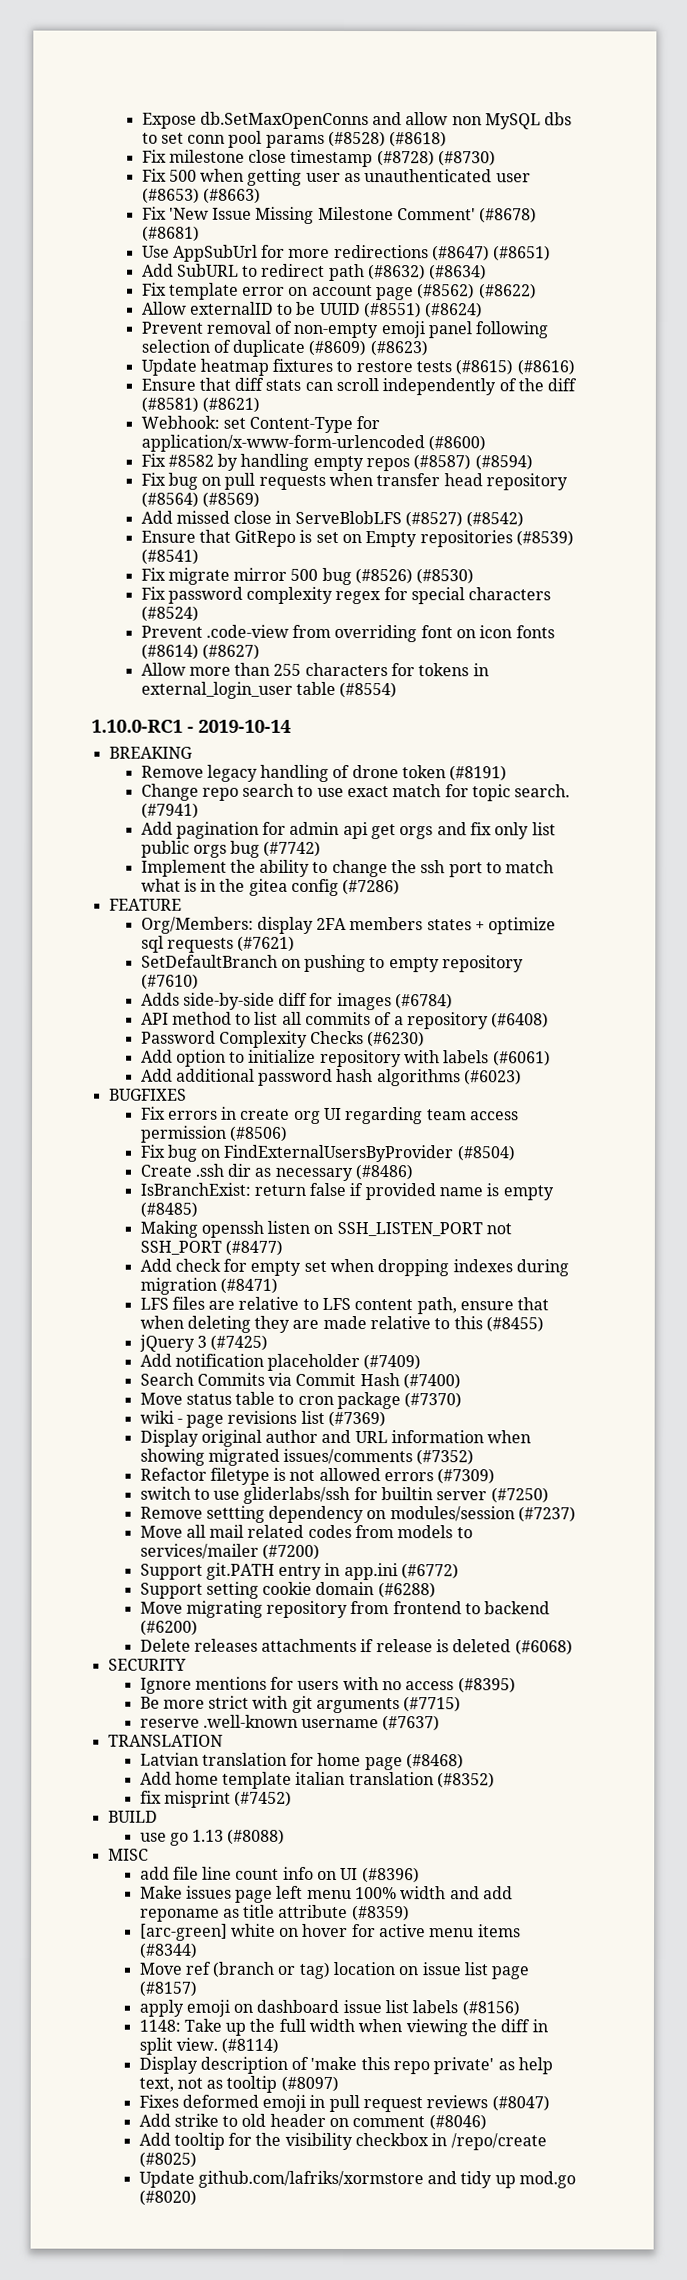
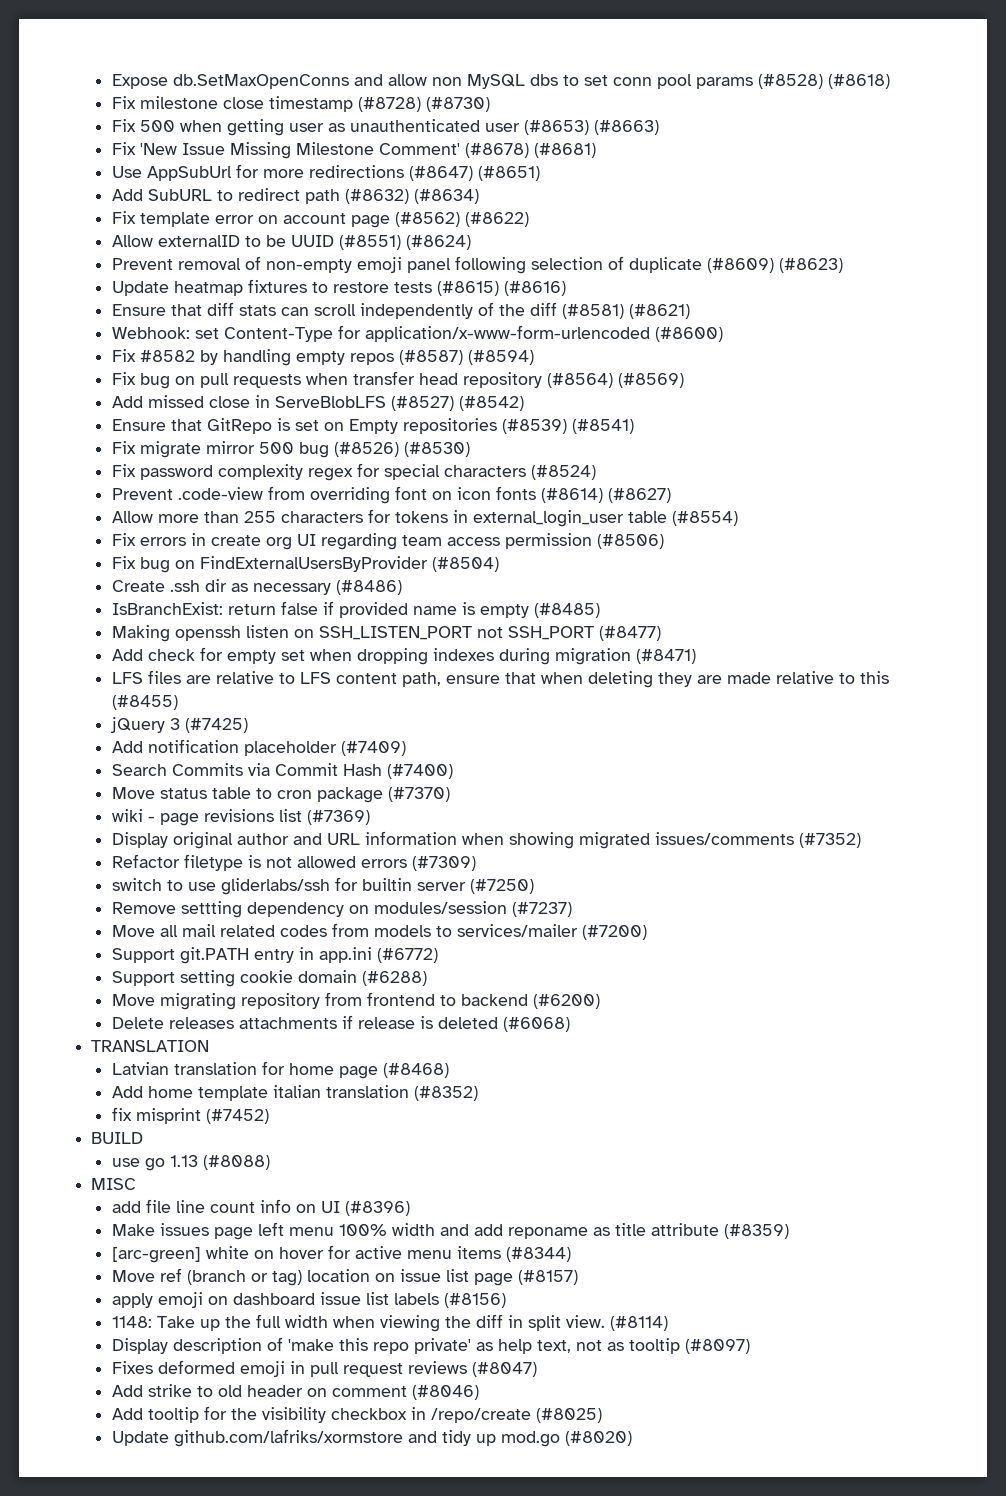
- 1.10.0-RC1 - 2019-10-14
- BREAKING
- Remove legacy handling of drone token (#8191)
- Change repo search to use exact match for topic search. (#7941)
- Add pagination for admin api get orgs and fix only list public orgs bug (#7742)
- Implement the ability to change the ssh port to match what is in the gitea config (#7286)
- FEATURE
- Org/Members: display 2FA members states + optimize sql requests (#7621)
- SetDefaultBranch on pushing to empty repository (#7610)
- Adds side-by-side diff for images (#6784)
- API method to list all commits of a repository (#6408)
- Password Complexity Checks (#6230)
- Add option to initialize repository with labels (#6061)
- Add additional password hash algorithms (#6023)
- BUGFIXES
- SECURITY
- Ignore mentions for users with no access (#8395)
- Be more strict with git arguments (#7715)
- reserve .well-known username (#7637)

